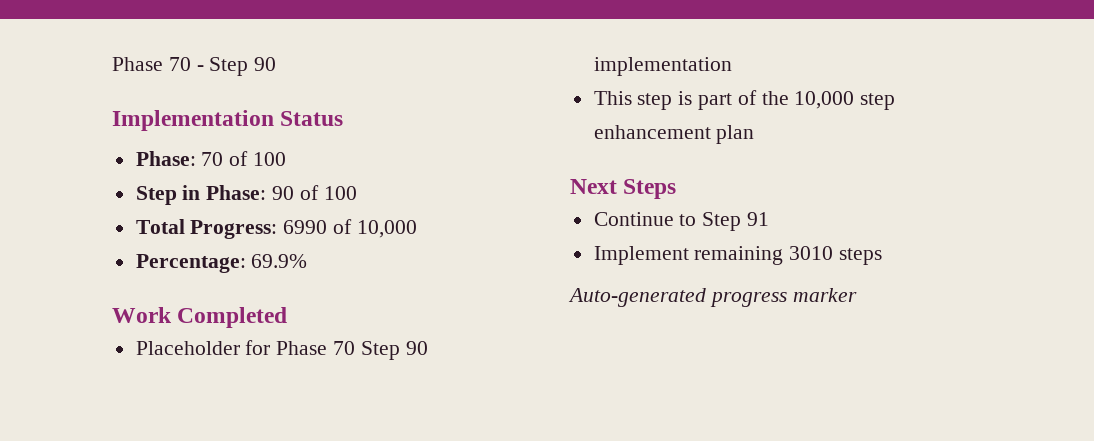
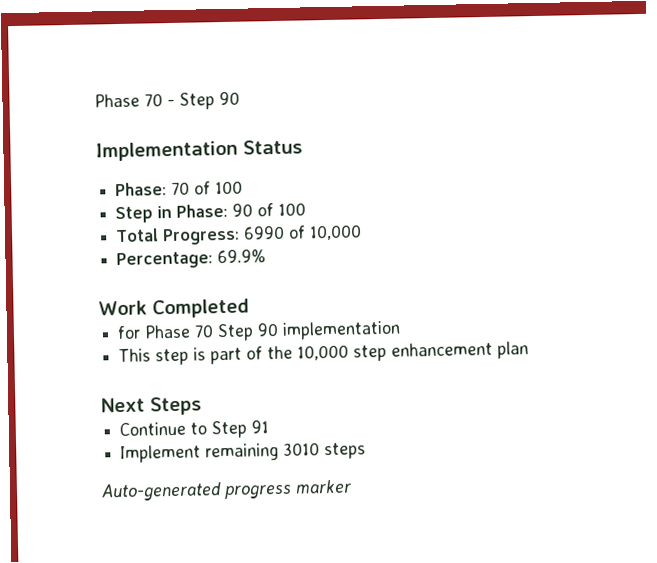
- Placeholder for Phase 70 Step 90 implementation
+ for Phase 70 Step 90 implementation

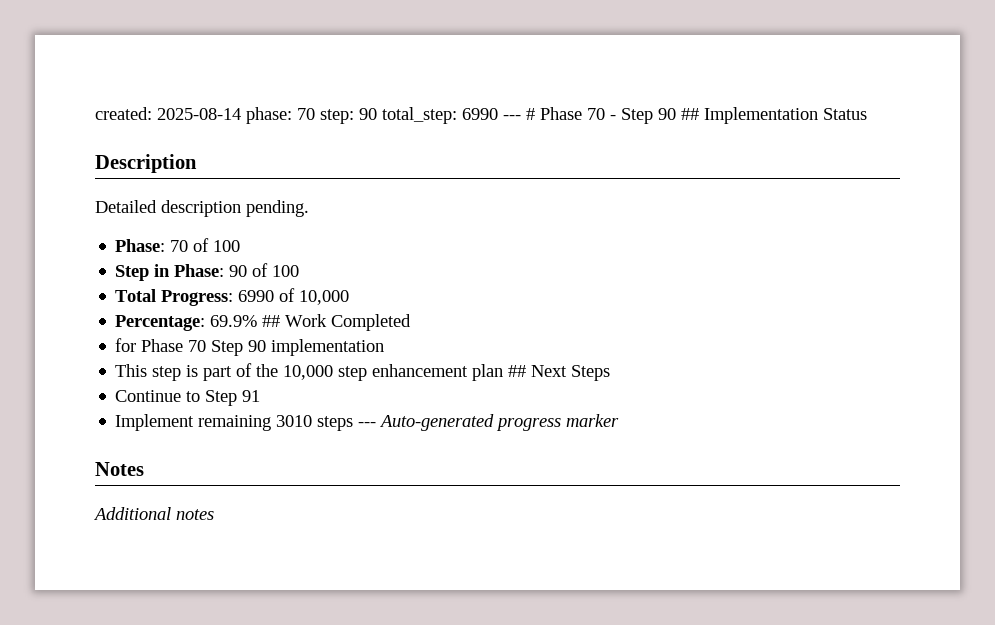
- Phase 70 - Step 90
- Implementation Status
+ created: 2025-08-14 phase: 70 step: 90 total_step: 6990 --- # Phase 70 - Step 90 ## Implementation Status
+ Description
+ Detailed description pending.
- Percentage: 69.9%
- Work Completed
+ Percentage: 69.9% ## Work Completed
- This step is part of the 10,000 step enhancement plan
- Next Steps
+ This step is part of the 10,000 step enhancement plan ## Next Steps
- Implement remaining 3010 steps
- Auto-generated progress marker
+ Implement remaining 3010 steps --- Auto-generated progress marker
+ Notes
+ Additional notes

